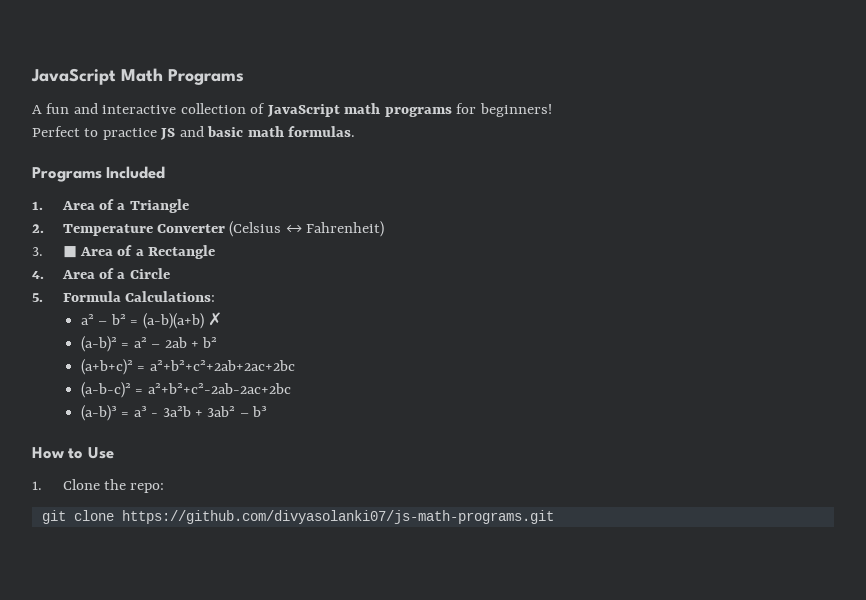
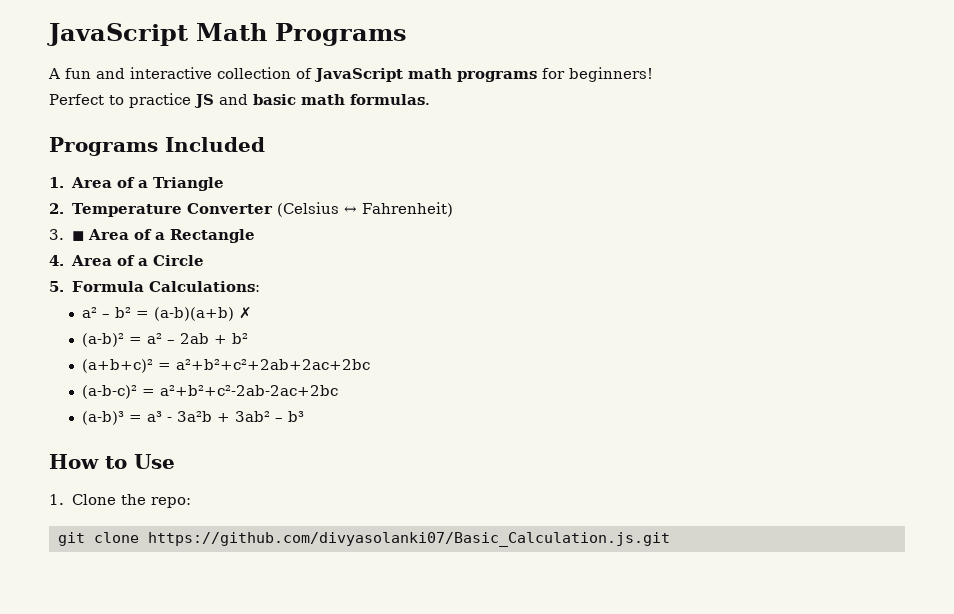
- git clone https://github.com/divyasolanki07/js-math-programs.git
+ git clone https://github.com/divyasolanki07/Basic_Calculation.js.git

